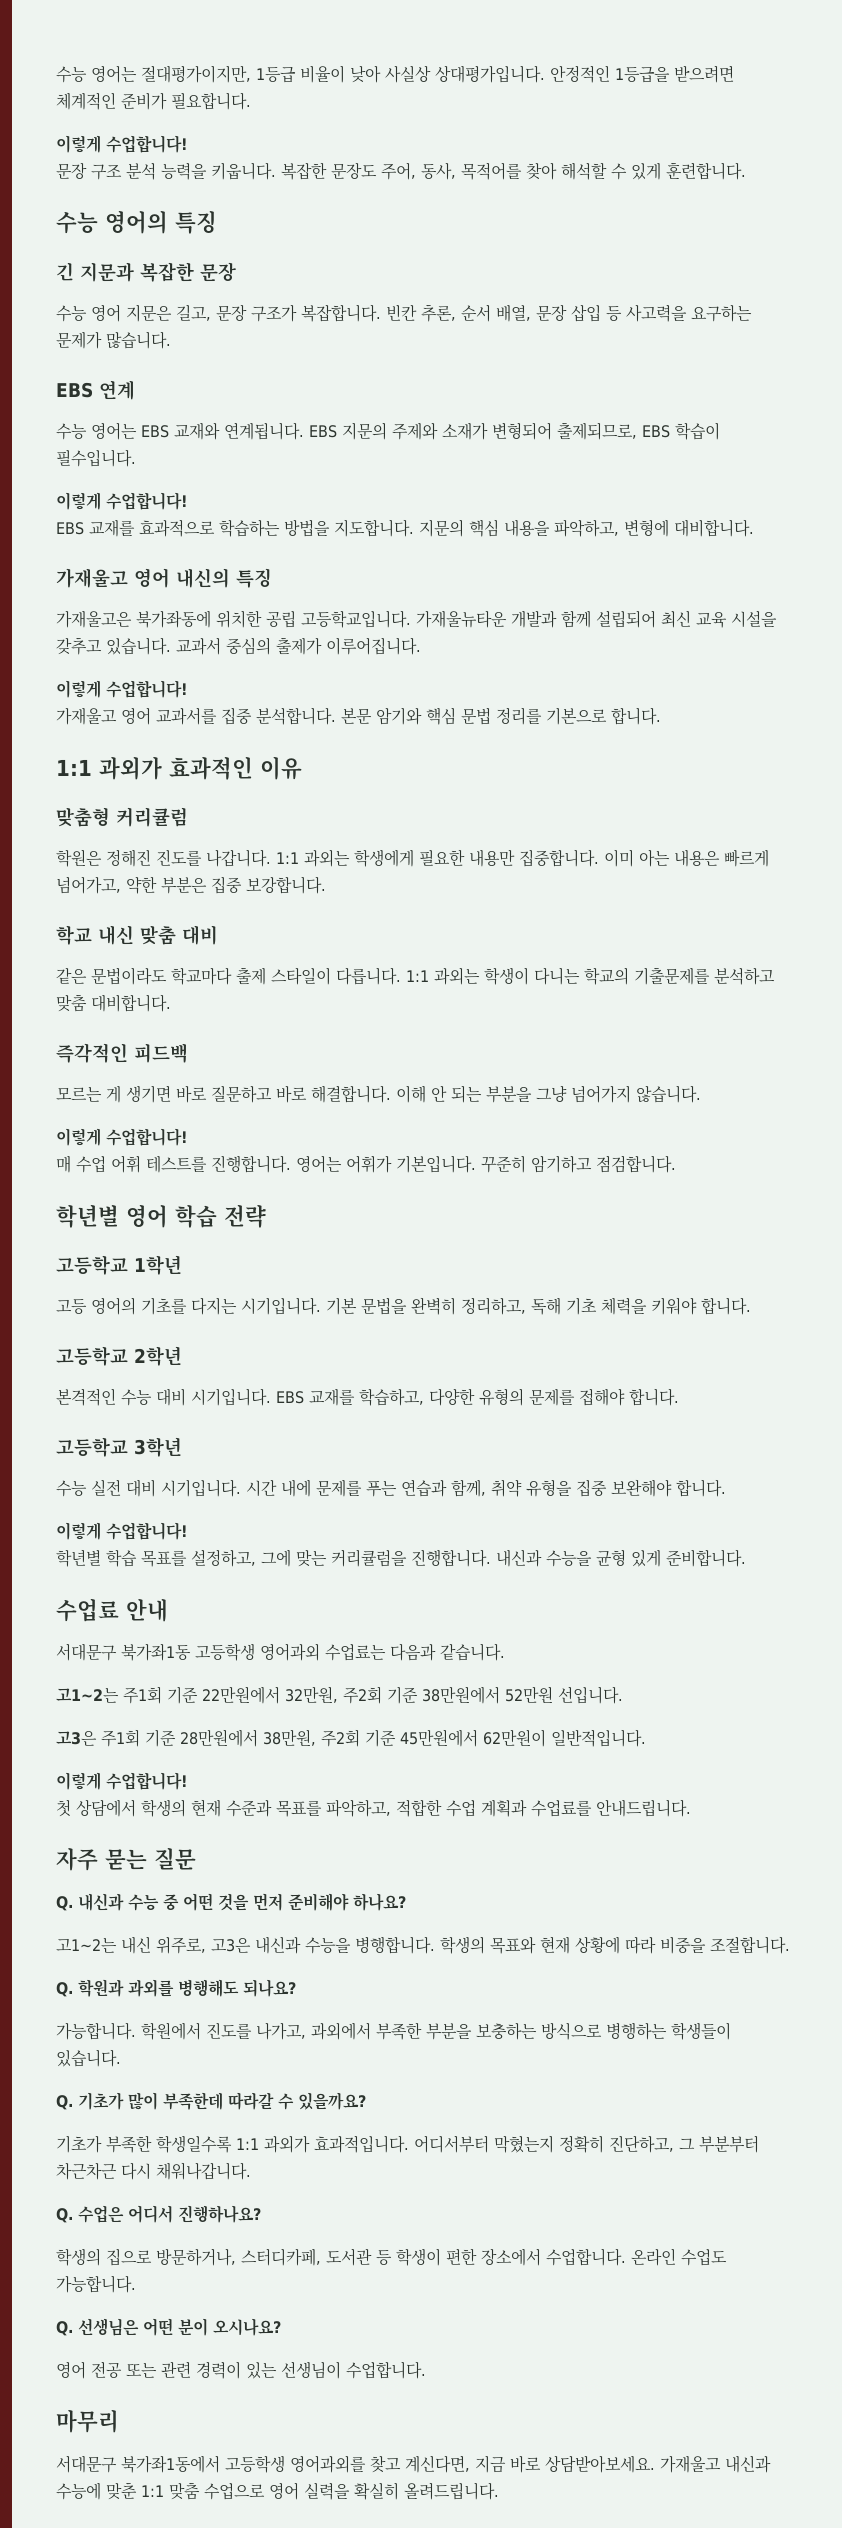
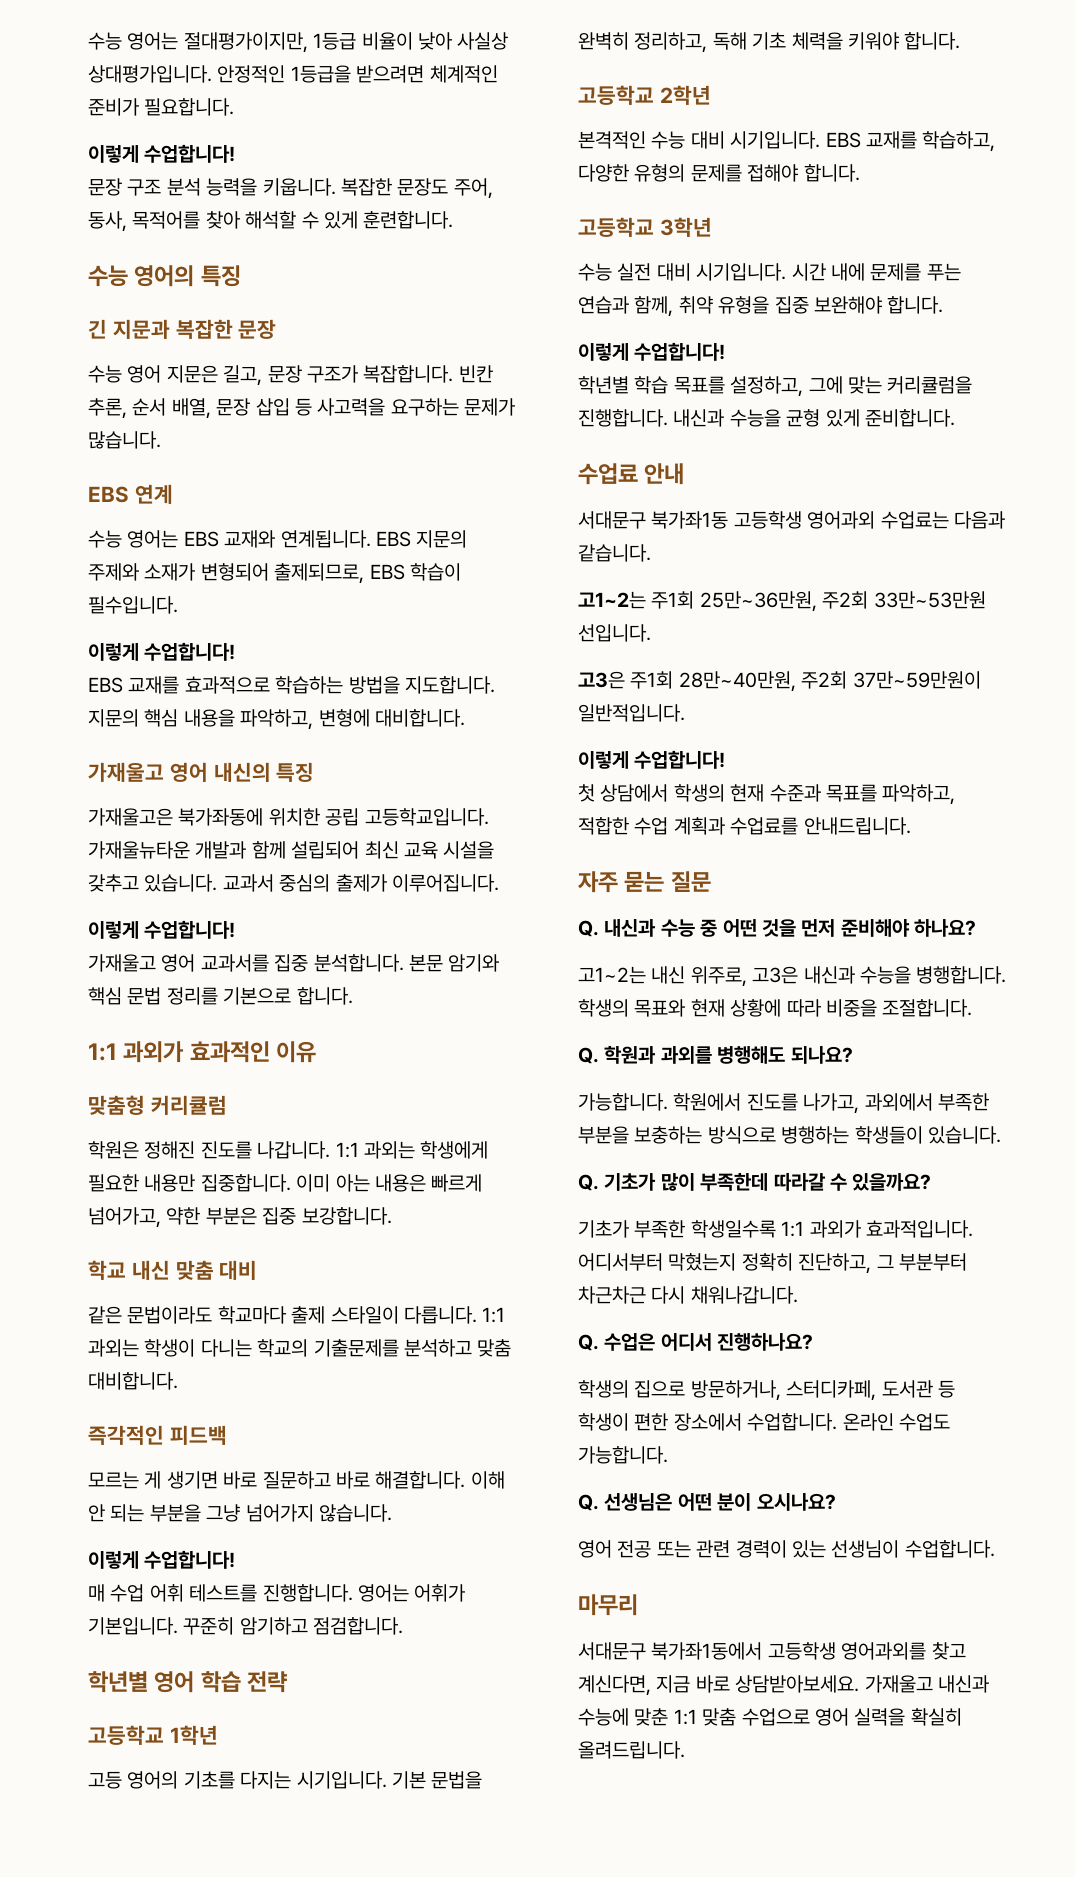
- 고1~2는 주1회 기준 22만원에서 32만원, 주2회 기준 38만원에서 52만원 선입니다.
- 고3은 주1회 기준 28만원에서 38만원, 주2회 기준 45만원에서 62만원이 일반적입니다.
+ 고1~2는 주1회 25만~36만원, 주2회 33만~53만원 선입니다.
+ 고3은 주1회 28만~40만원, 주2회 37만~59만원이 일반적입니다.

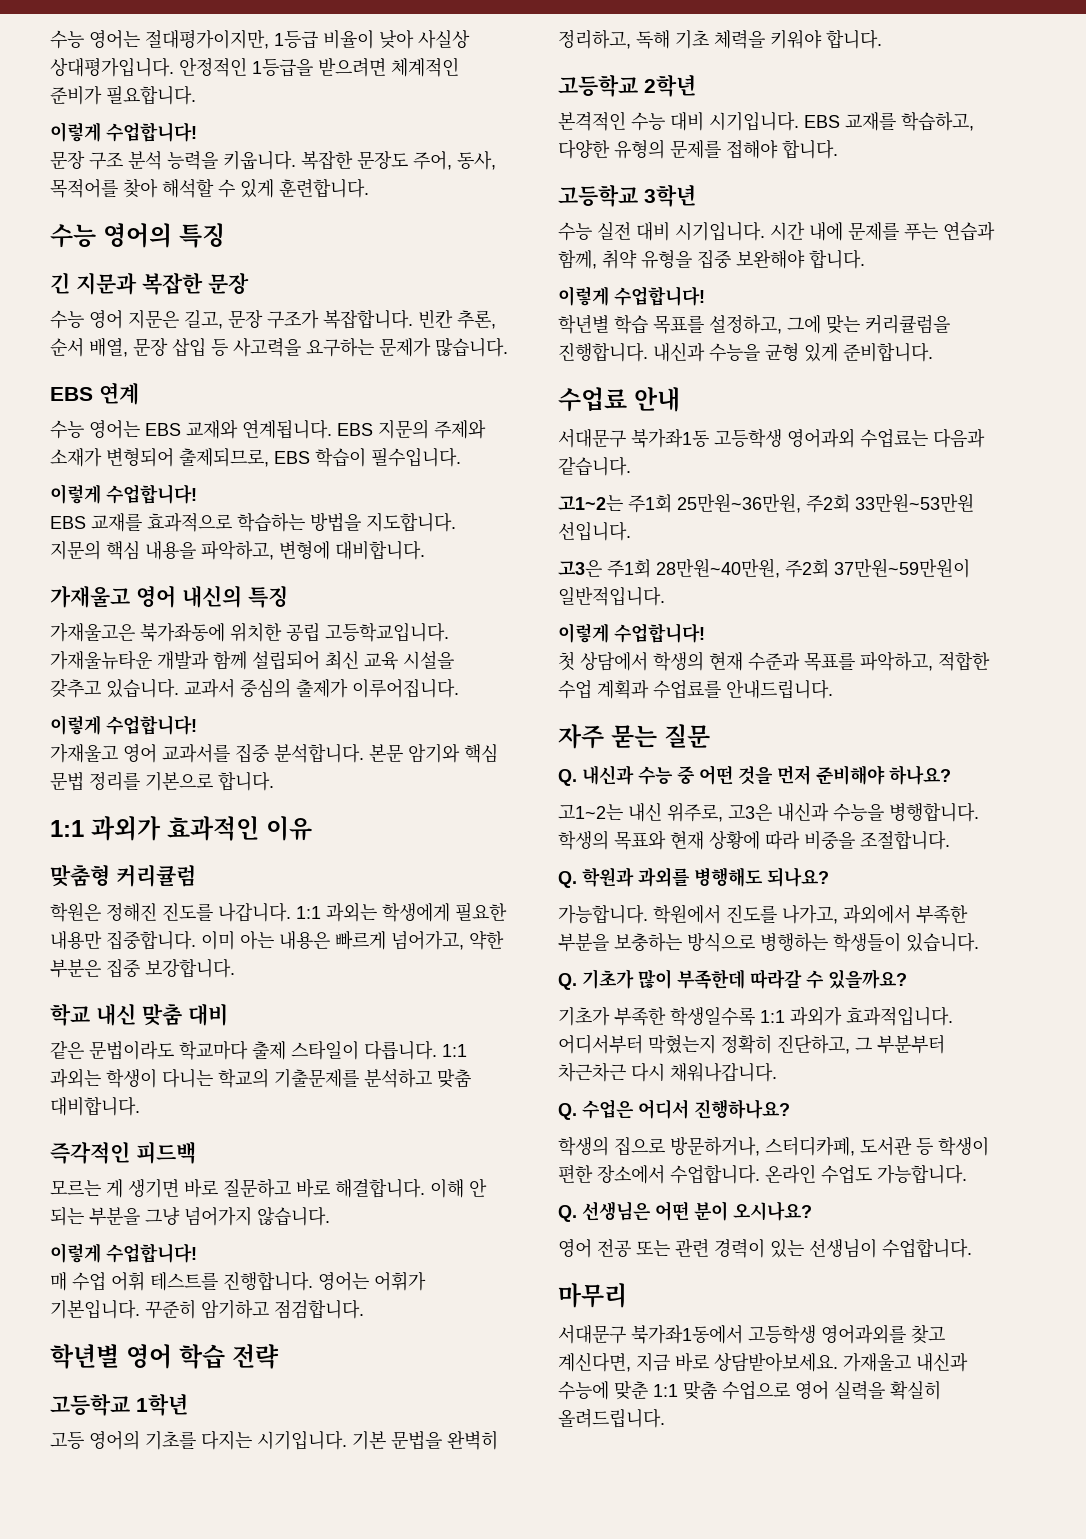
- 고1~2는 주1회 25만~36만원, 주2회 33만~53만원 선입니다.
+ 고1~2는 주1회 25만원~36만원, 주2회 33만원~53만원 선입니다.
- 고3은 주1회 28만~40만원, 주2회 37만~59만원이 일반적입니다.
+ 고3은 주1회 28만원~40만원, 주2회 37만원~59만원이 일반적입니다.

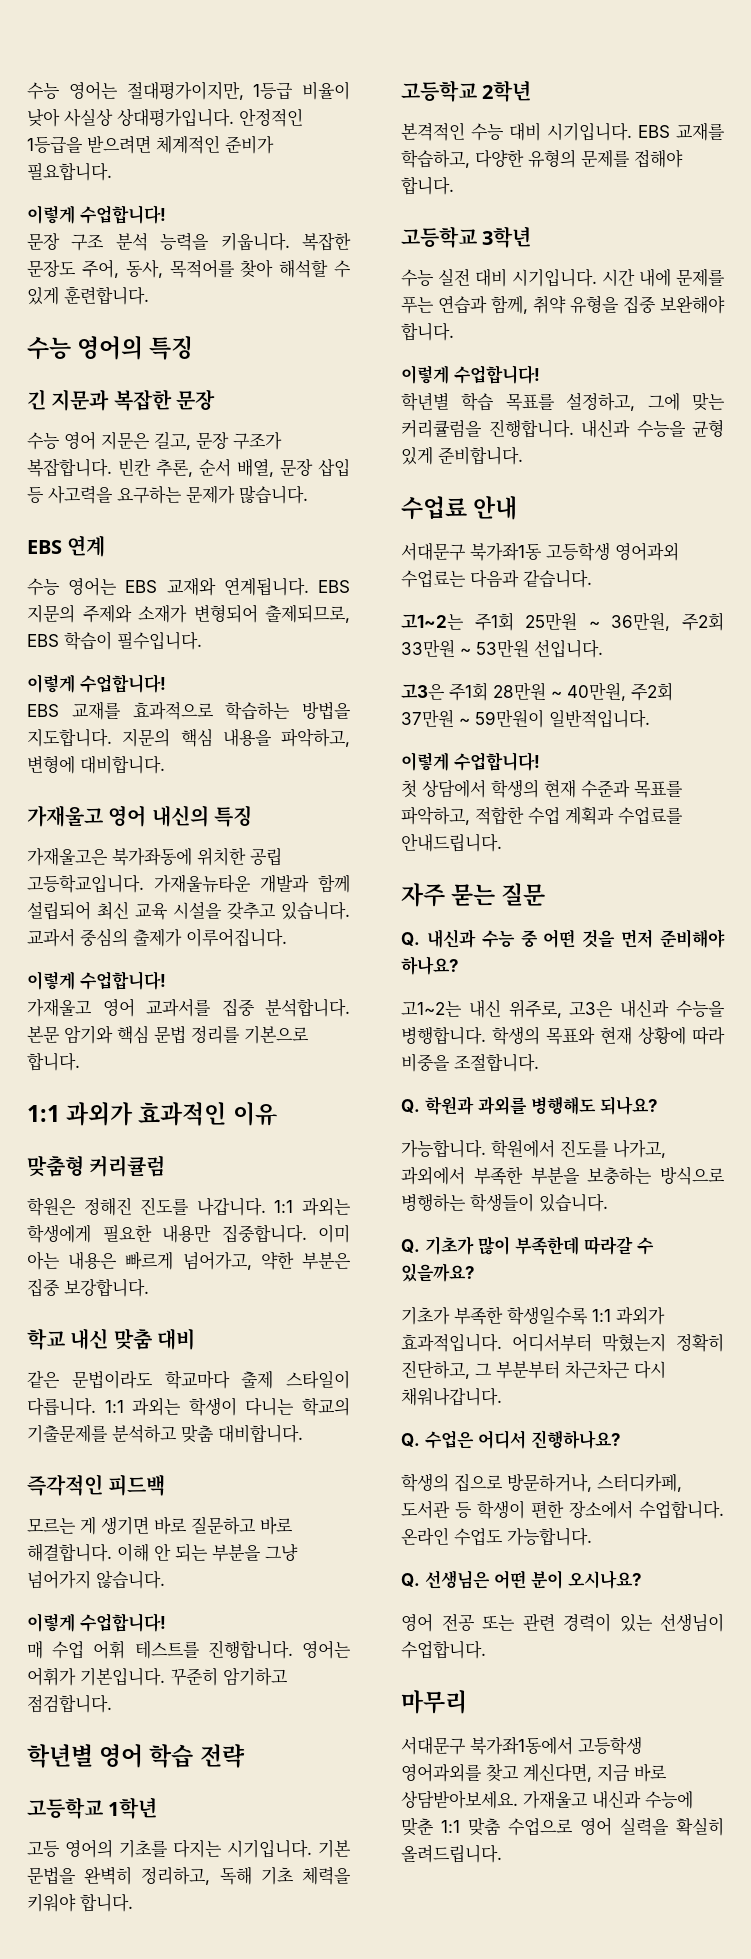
- 고1~2는 주1회 25만원~36만원, 주2회 33만원~53만원 선입니다.
- 고3은 주1회 28만원~40만원, 주2회 37만원~59만원이 일반적입니다.
+ 고1~2는 주1회 25만원 ~ 36만원, 주2회 33만원 ~ 53만원 선입니다.
+ 고3은 주1회 28만원 ~ 40만원, 주2회 37만원 ~ 59만원이 일반적입니다.

